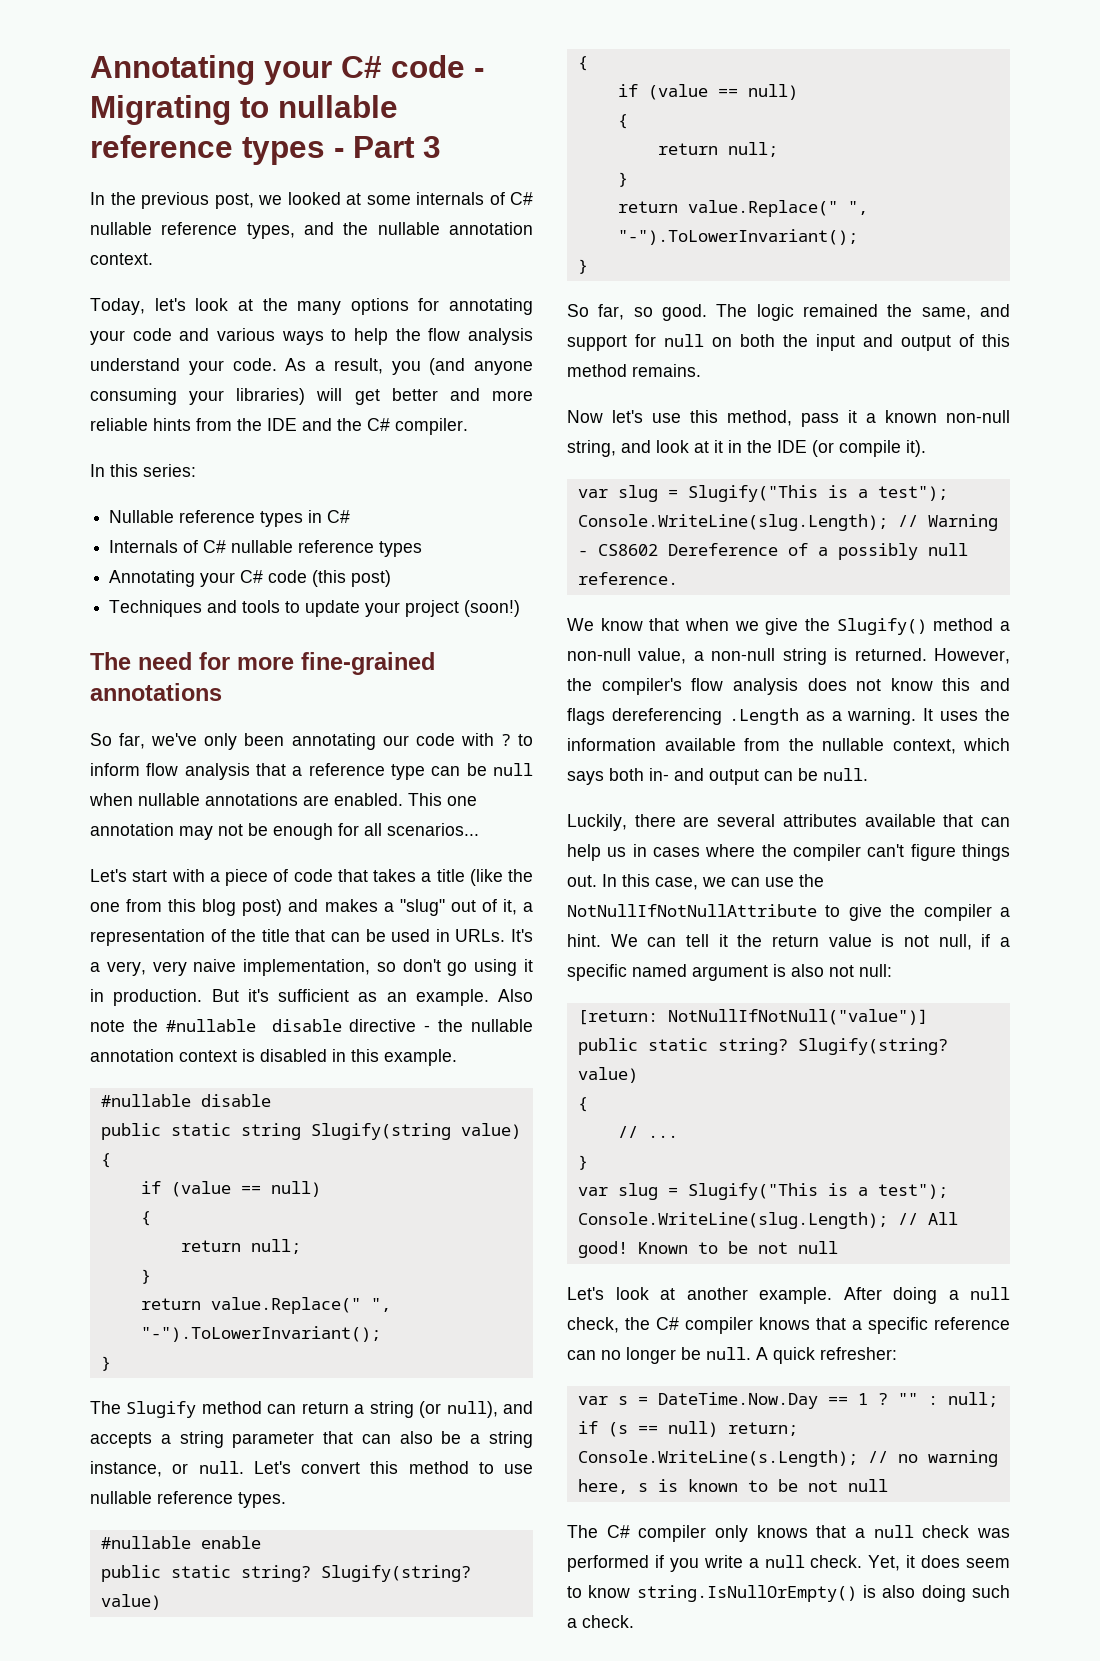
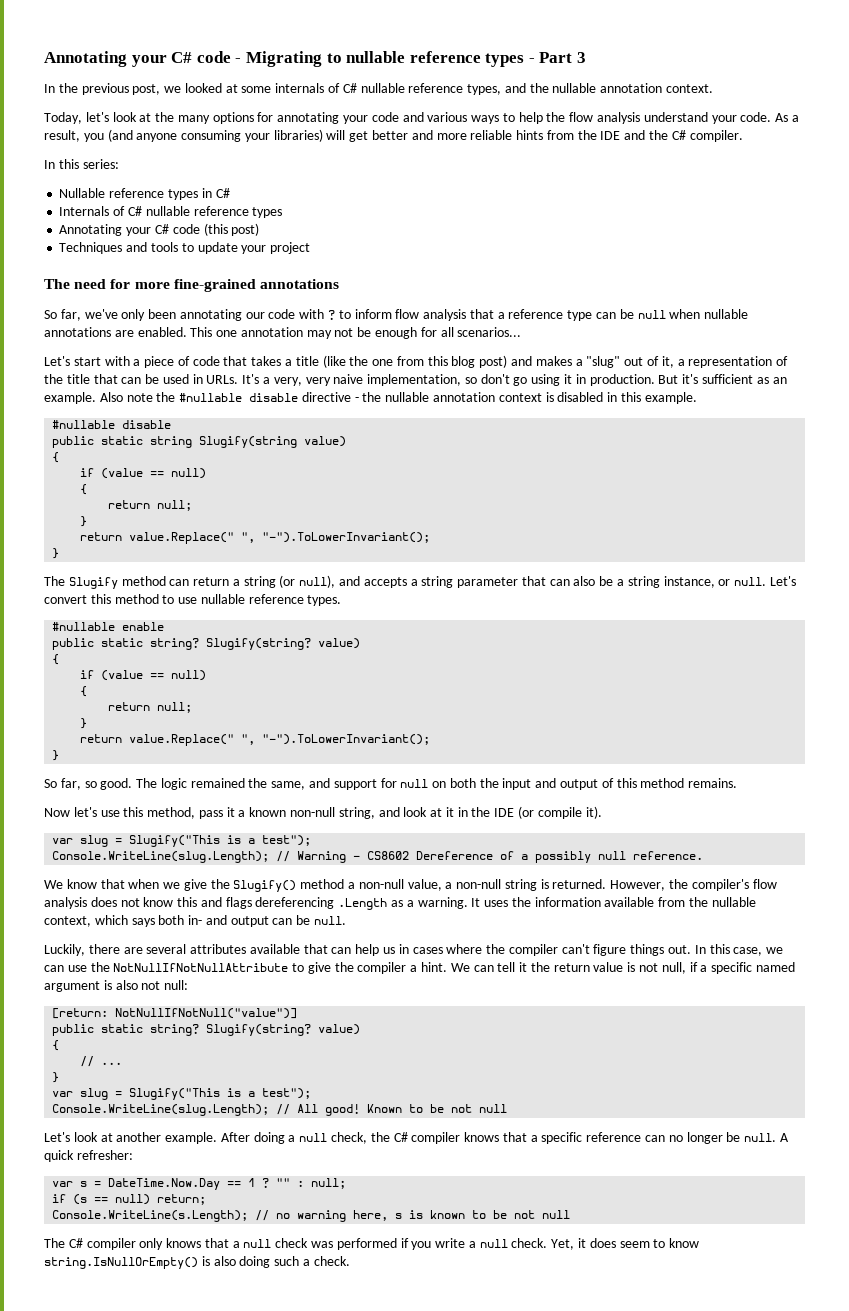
- Techniques and tools to update your project (soon!)
+ Techniques and tools to update your project

